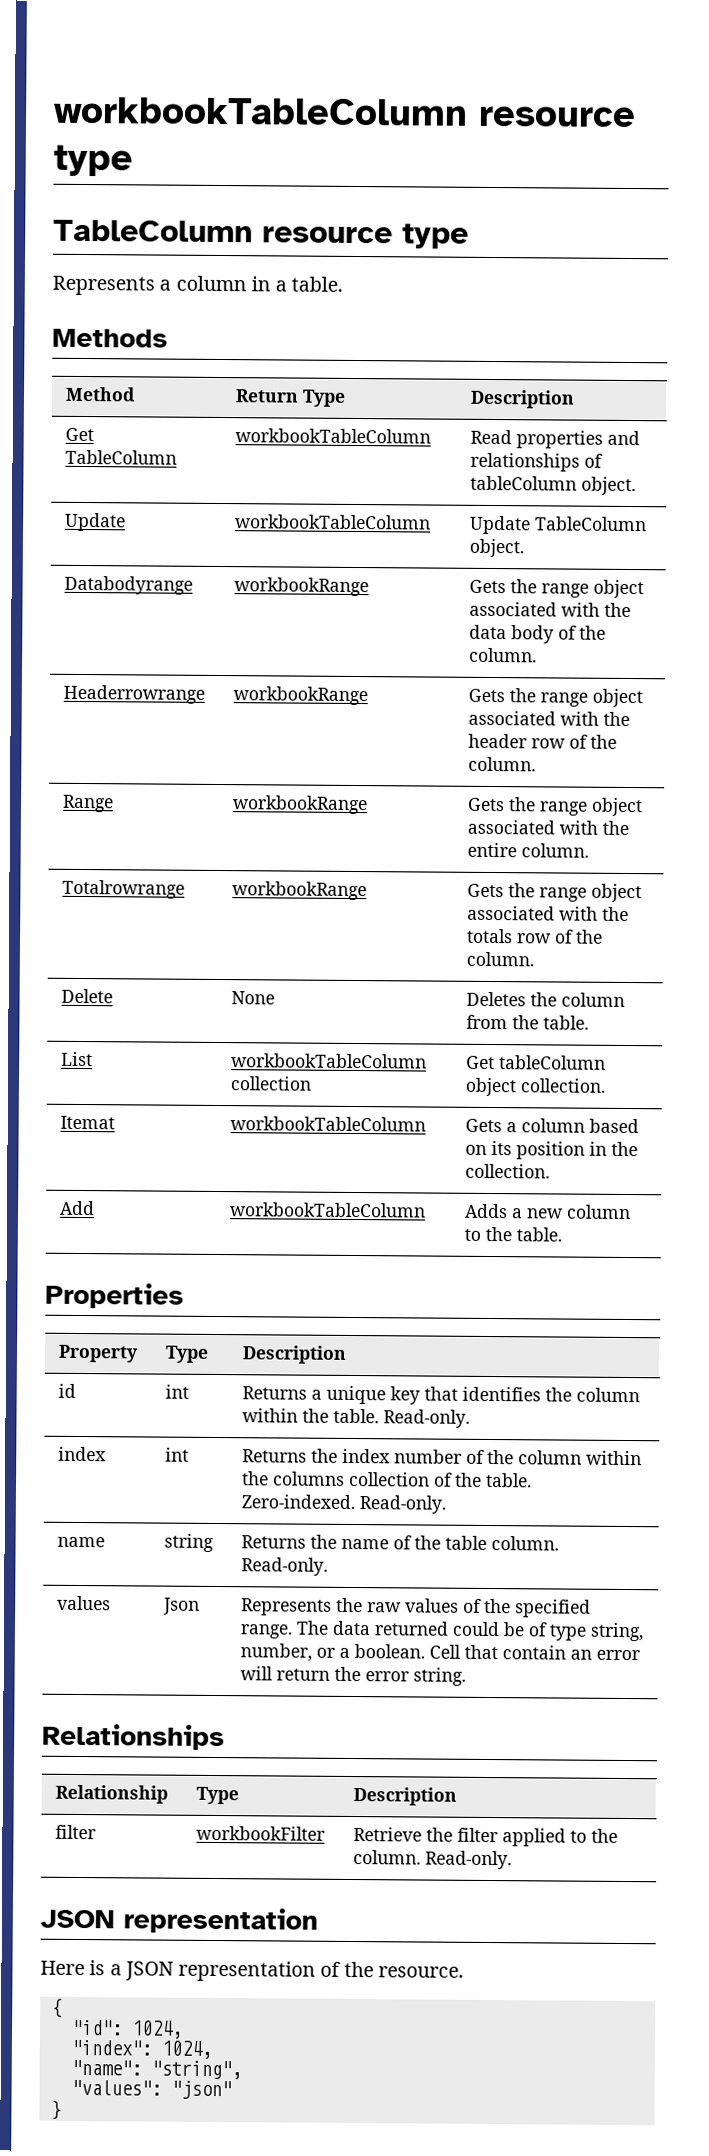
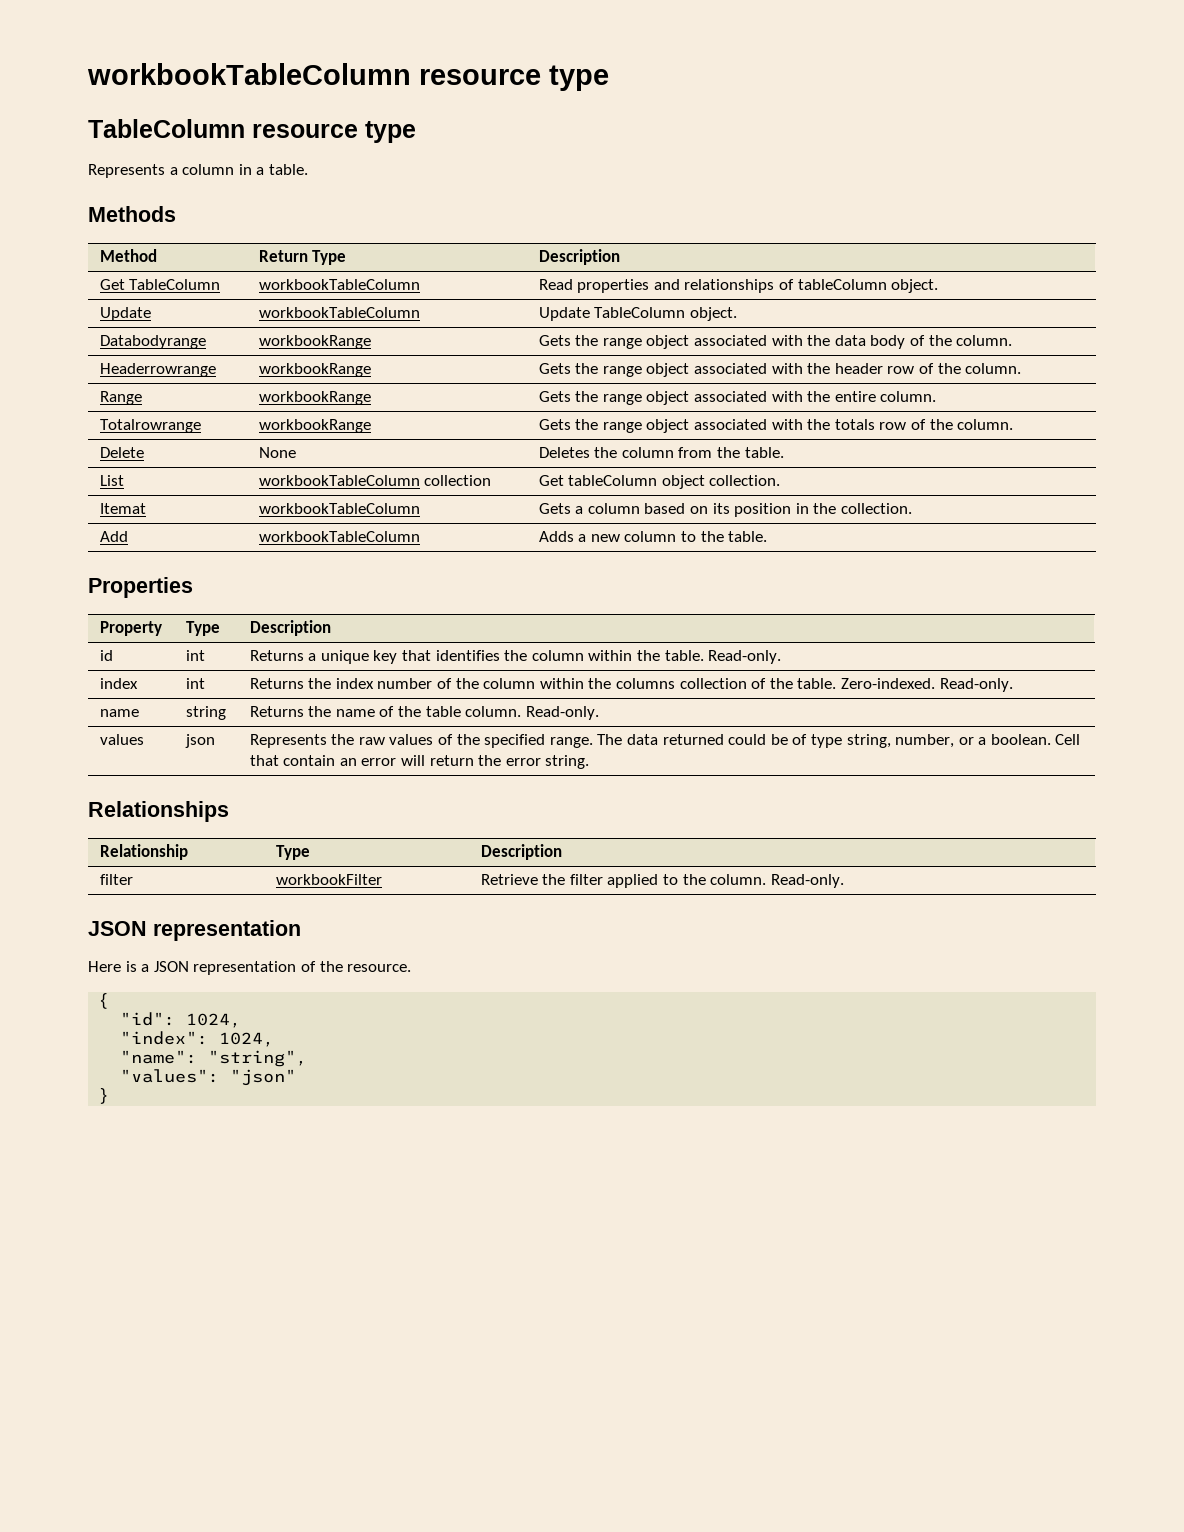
- values | Json | Represents the raw values of the specified range. The data returned could be of type string, number, or a boolean. Cell that contain an error will return the error string.
+ values | json | Represents the raw values of the specified range. The data returned could be of type string, number, or a boolean. Cell that contain an error will return the error string.

